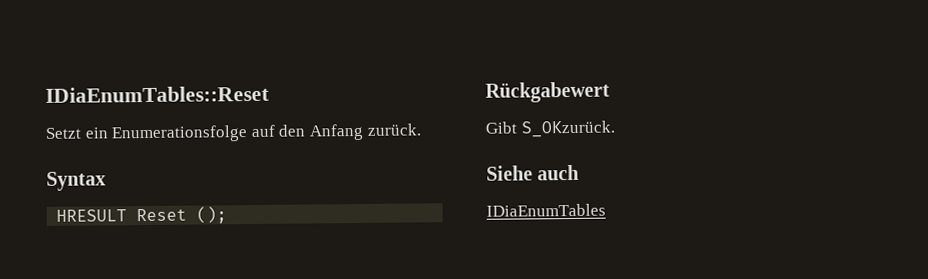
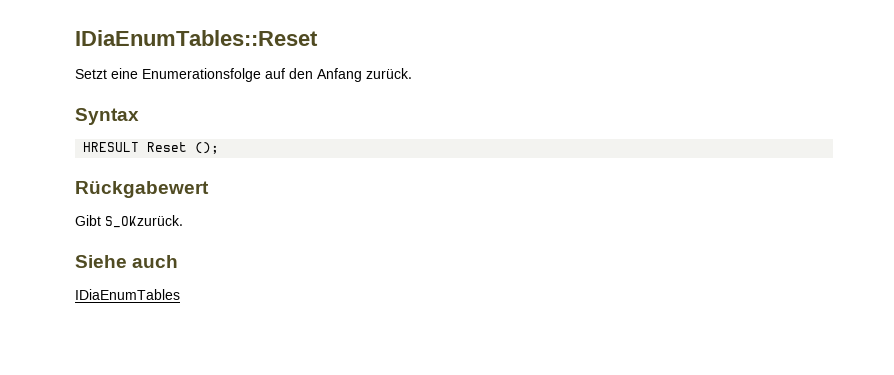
- Setzt ein Enumerationsfolge auf den Anfang zurück.
+ Setzt eine Enumerationsfolge auf den Anfang zurück.

